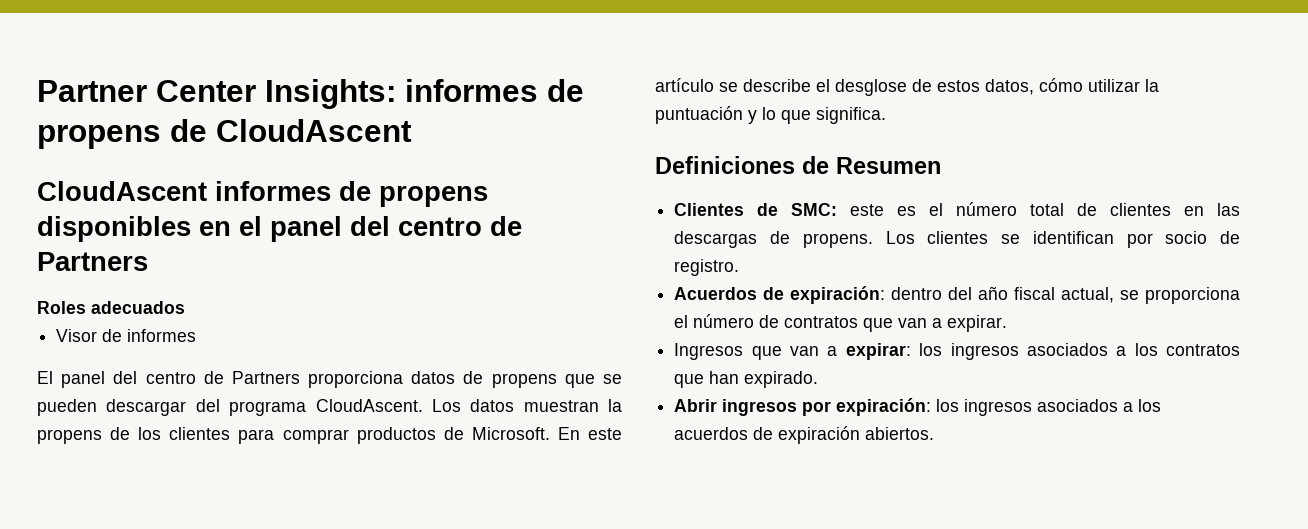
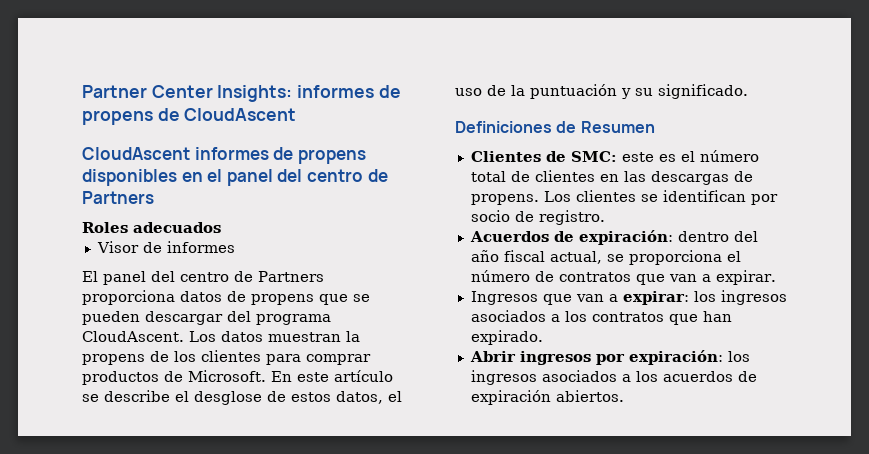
- En este artículo se describe el desglose de estos datos, cómo utilizar la puntuación y lo que significa.
+ En este artículo se describe el desglose de estos datos, el uso de la puntuación y su significado.

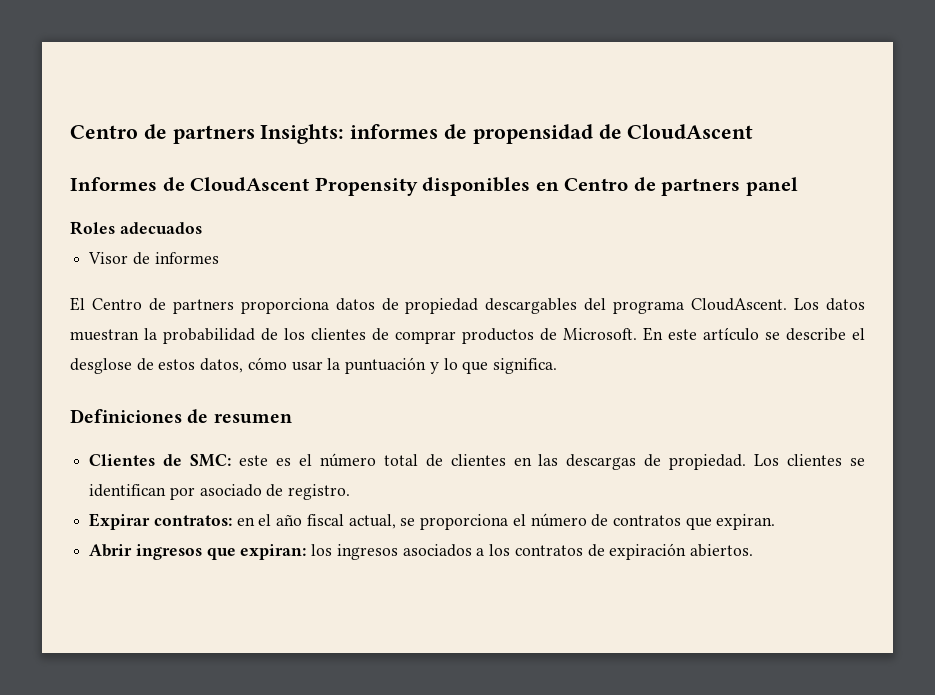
- Partner Center Insights: informes de propens de CloudAscent
+ Centro de partners Insights: informes de propensidad de CloudAscent
- CloudAscent informes de propens disponibles en el panel del centro de Partners
+ Informes de CloudAscent Propensity disponibles en Centro de partners panel
- El panel del centro de Partners proporciona datos de propens que se pueden descargar del programa CloudAscent.
+ El Centro de partners proporciona datos de propiedad descargables del programa CloudAscent.
- Los datos muestran la propens de los clientes para comprar productos de Microsoft.
+ Los datos muestran la probabilidad de los clientes de comprar productos de Microsoft.
- En este artículo se describe el desglose de estos datos, el uso de la puntuación y su significado.
+ En este artículo se describe el desglose de estos datos, cómo usar la puntuación y lo que significa.
- Definiciones de Resumen
+ Definiciones de resumen
- Clientes de SMC: este es el número total de clientes en las descargas de propens.
+ Clientes de SMC: este es el número total de clientes en las descargas de propiedad.
- Los clientes se identifican por socio de registro.
+ Los clientes se identifican por asociado de registro.
- Acuerdos de expiración: dentro del año fiscal actual, se proporciona el número de contratos que van a expirar.
- Ingresos que van a expirar: los ingresos asociados a los contratos que han expirado.
- Abrir ingresos por expiración: los ingresos asociados a los acuerdos de expiración abiertos.
+ Expirar contratos: en el año fiscal actual, se proporciona el número de contratos que expiran.
+ Abrir ingresos que expiran: los ingresos asociados a los contratos de expiración abiertos.

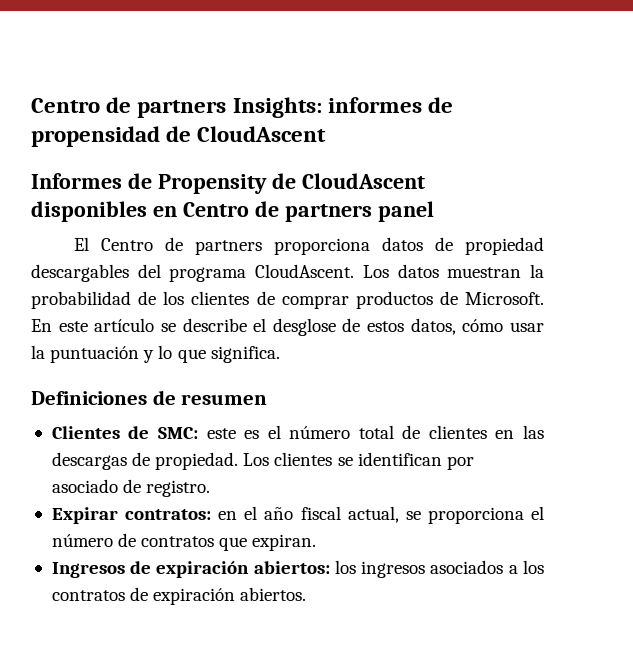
- Informes de CloudAscent Propensity disponibles en Centro de partners panel
+ Informes de Propensity de CloudAscent disponibles en Centro de partners panel
- Roles adecuados
- Visor de informes
- Abrir ingresos que expiran: los ingresos asociados a los contratos de expiración abiertos.
+ Ingresos de expiración abiertos: los ingresos asociados a los contratos de expiración abiertos.

